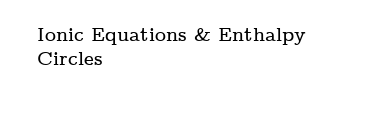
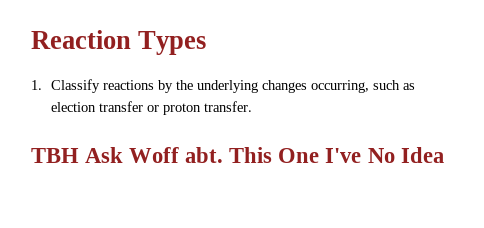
- Ionic Equations & Enthalpy Circles
+ Reaction Types
+ 1. Classify reactions by the underlying changes occurring, such as election transfer or proton transfer.
+ TBH Ask Woff abt. This One I've No Idea

